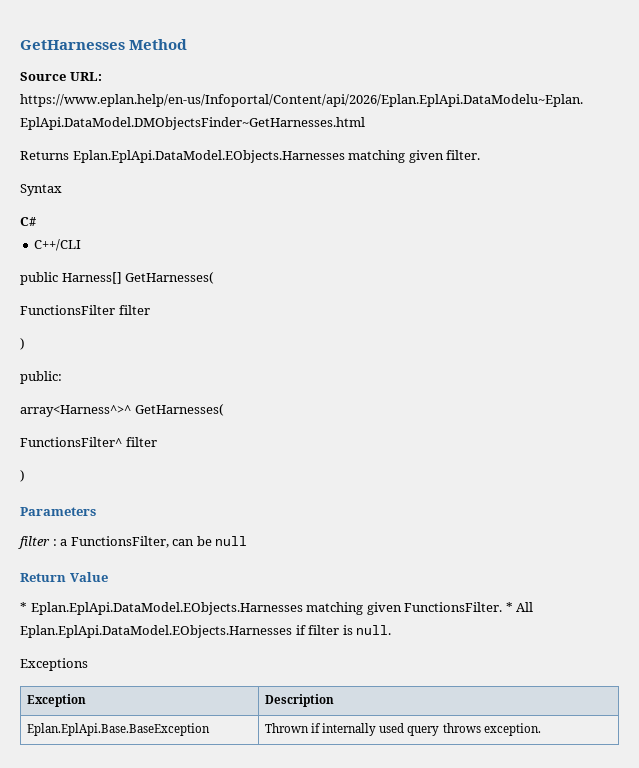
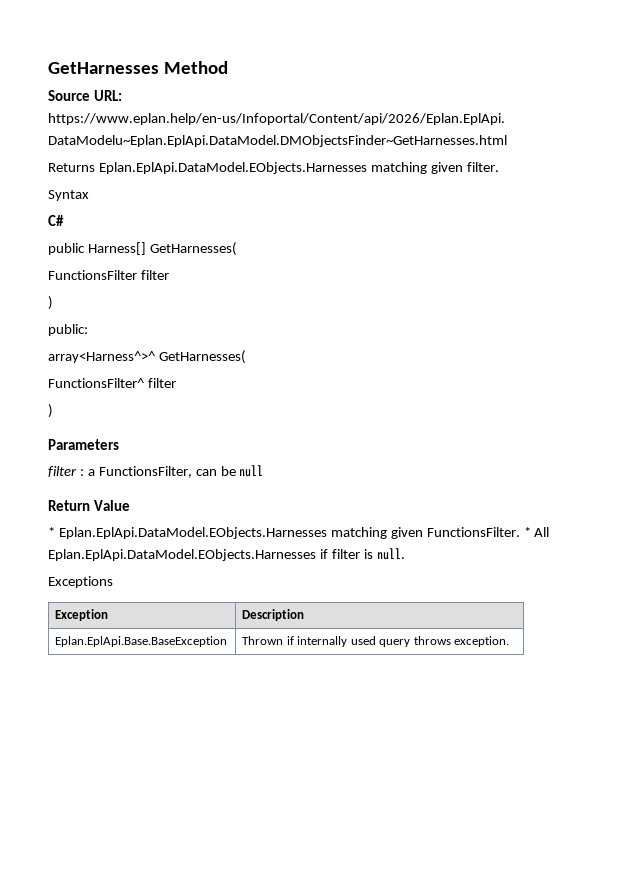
- C++/CLI

